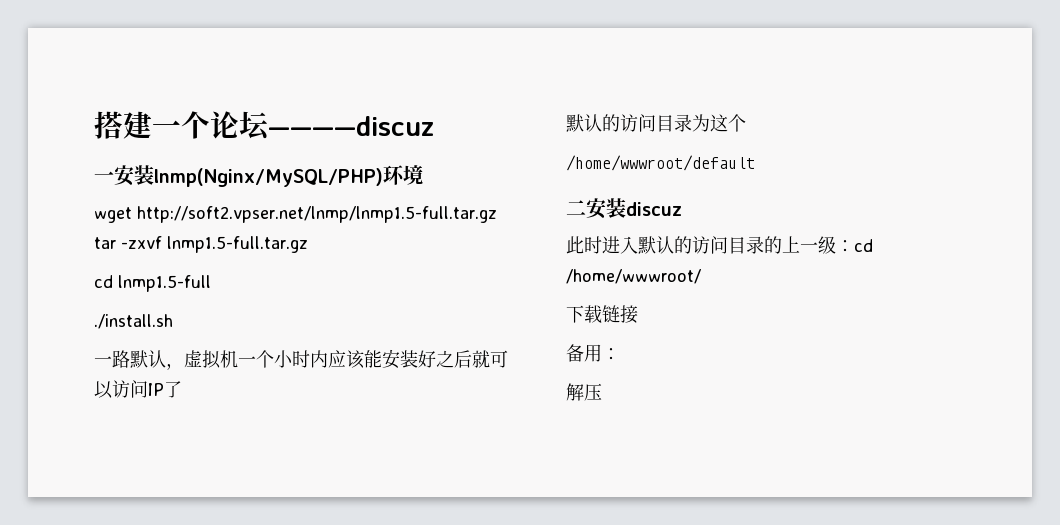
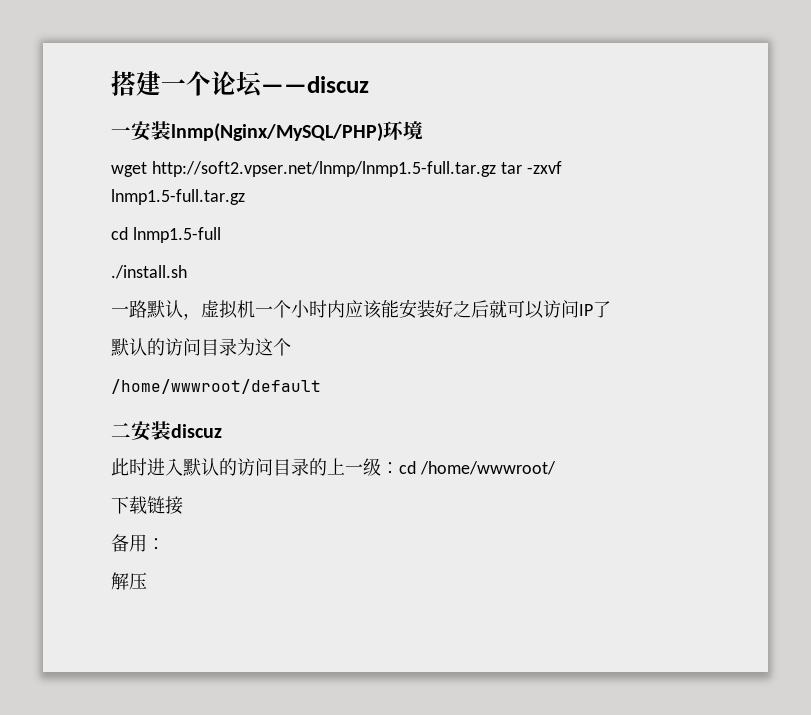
- 搭建一个论坛————discuz
+ 搭建一个论坛——discuz

